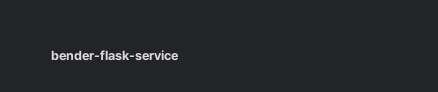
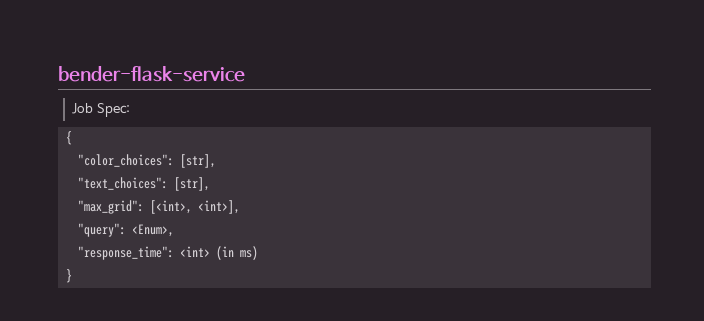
+ Job Spec:
+ {
+ "color_choices": [str],
+ "text_choices": [str],
+ "max_grid": [<int>, <int>],
+ "query": <Enum>,
+ "response_time": <int> (in ms)
+ }

